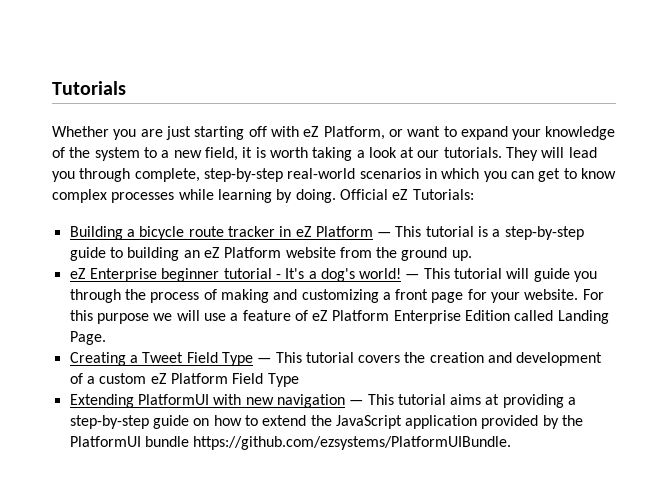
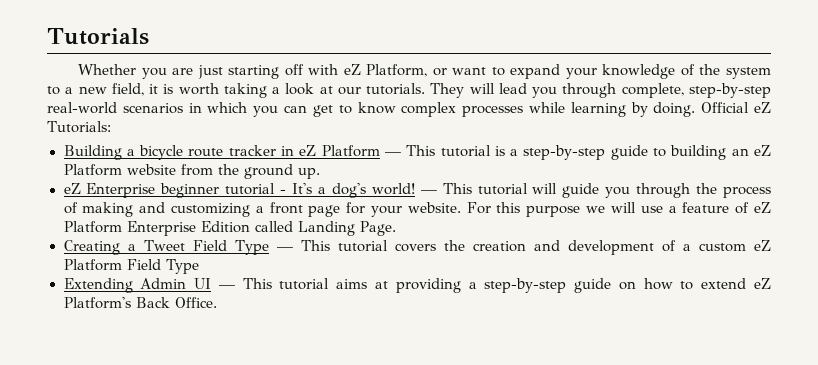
- Extending PlatformUI with new navigation — This tutorial aims at providing a step-by-step guide on how to extend the JavaScript application provided by the PlatformUI bundle https://github.com/ezsystems/PlatformUIBundle.
+ Extending Admin UI — This tutorial aims at providing a step-by-step guide on how to extend eZ Platform's Back Office.

